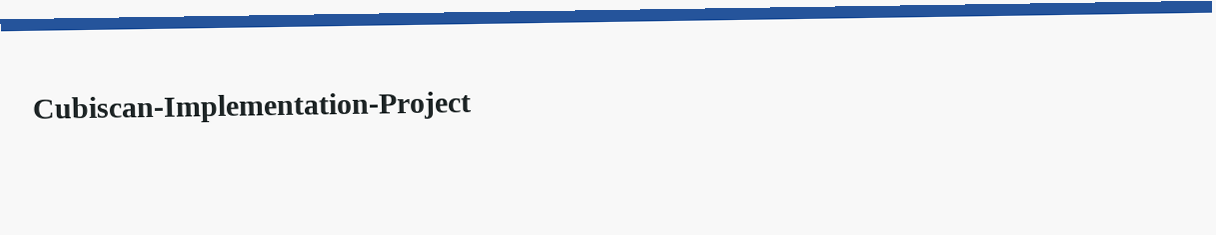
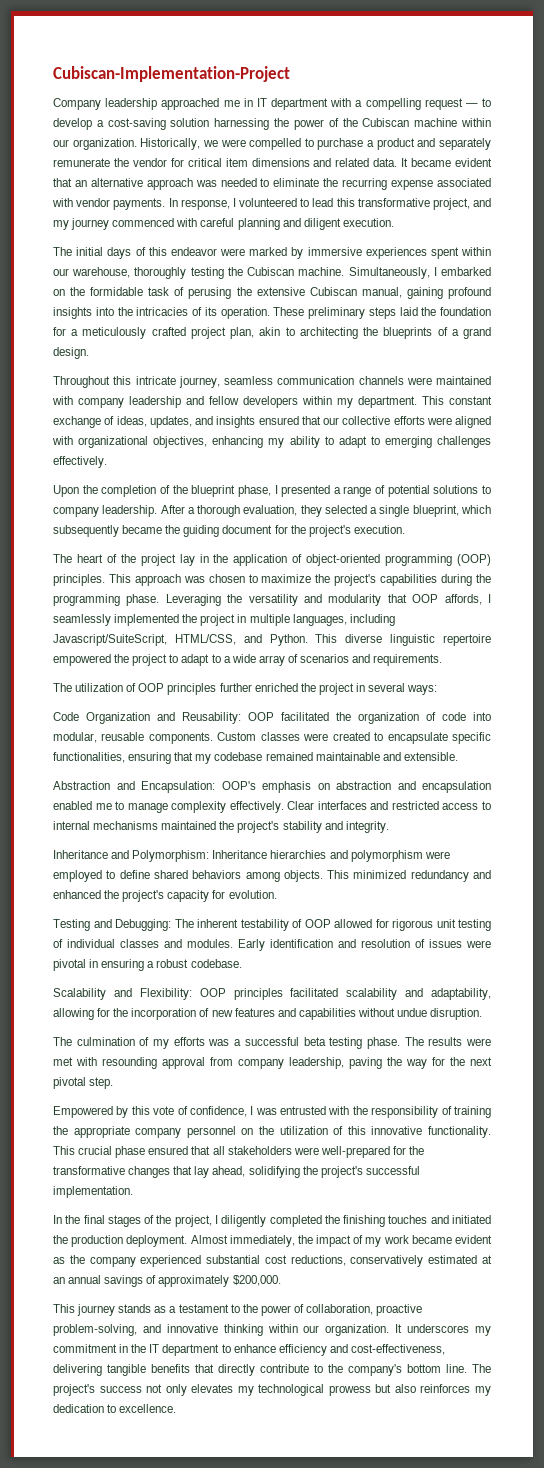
+ Company leadership approached me in IT department with a compelling request — to develop a cost-saving solution harnessing the power of the Cubiscan machine within our organization. Historically, we were compelled to purchase a product and separately remunerate the vendor for critical item dimensions and related data. It became evident that an alternative approach was needed to eliminate the recurring expense associated with vendor payments. In response, I volunteered to lead this transformative project, and my journey commenced with careful planning and diligent execution.
+ The initial days of this endeavor were marked by immersive experiences spent within our warehouse, thoroughly testing the Cubiscan machine. Simultaneously, I embarked on the formidable task of perusing the extensive Cubiscan manual, gaining profound insights into the intricacies of its operation. These preliminary steps laid the foundation for a meticulously crafted project plan, akin to architecting the blueprints of a grand design.
+ Throughout this intricate journey, seamless communication channels were maintained with company leadership and fellow developers within my department. This constant exchange of ideas, updates, and insights ensured that our collective efforts were aligned with organizational objectives, enhancing my ability to adapt to emerging challenges effectively.
+ Upon the completion of the blueprint phase, I presented a range of potential solutions to company leadership. After a thorough evaluation, they selected a single blueprint, which subsequently became the guiding document for the project's execution.
+ The heart of the project lay in the application of object-oriented programming (OOP) principles. This approach was chosen to maximize the project's capabilities during the programming phase. Leveraging the versatility and modularity that OOP affords, I seamlessly implemented the project in multiple languages, including Javascript/SuiteScript, HTML/CSS, and Python. This diverse linguistic repertoire empowered the project to adapt to a wide array of scenarios and requirements.
+ The utilization of OOP principles further enriched the project in several ways:
+ Code Organization and Reusability: OOP facilitated the organization of code into modular, reusable components. Custom classes were created to encapsulate specific functionalities, ensuring that my codebase remained maintainable and extensible.
+ Abstraction and Encapsulation: OOP's emphasis on abstraction and encapsulation enabled me to manage complexity effectively. Clear interfaces and restricted access to internal mechanisms maintained the project's stability and integrity.
+ Inheritance and Polymorphism: Inheritance hierarchies and polymorphism were employed to define shared behaviors among objects. This minimized redundancy and enhanced the project's capacity for evolution.
+ Testing and Debugging: The inherent testability of OOP allowed for rigorous unit testing of individual classes and modules. Early identification and resolution of issues were pivotal in ensuring a robust codebase.
+ Scalability and Flexibility: OOP principles facilitated scalability and adaptability, allowing for the incorporation of new features and capabilities without undue disruption.
+ The culmination of my efforts was a successful beta testing phase. The results were met with resounding approval from company leadership, paving the way for the next pivotal step.
+ Empowered by this vote of confidence, I was entrusted with the responsibility of training the appropriate company personnel on the utilization of this innovative functionality. This crucial phase ensured that all stakeholders were well-prepared for the transformative changes that lay ahead, solidifying the project's successful implementation.
+ In the final stages of the project, I diligently completed the finishing touches and initiated the production deployment. Almost immediately, the impact of my work became evident as the company experienced substantial cost reductions, conservatively estimated at an annual savings of approximately $200,000.
+ This journey stands as a testament to the power of collaboration, proactive problem-solving, and innovative thinking within our organization. It underscores my commitment in the IT department to enhance efficiency and cost-effectiveness, delivering tangible benefits that directly contribute to the company's bottom line. The project's success not only elevates my technological prowess but also reinforces my dedication to excellence.

